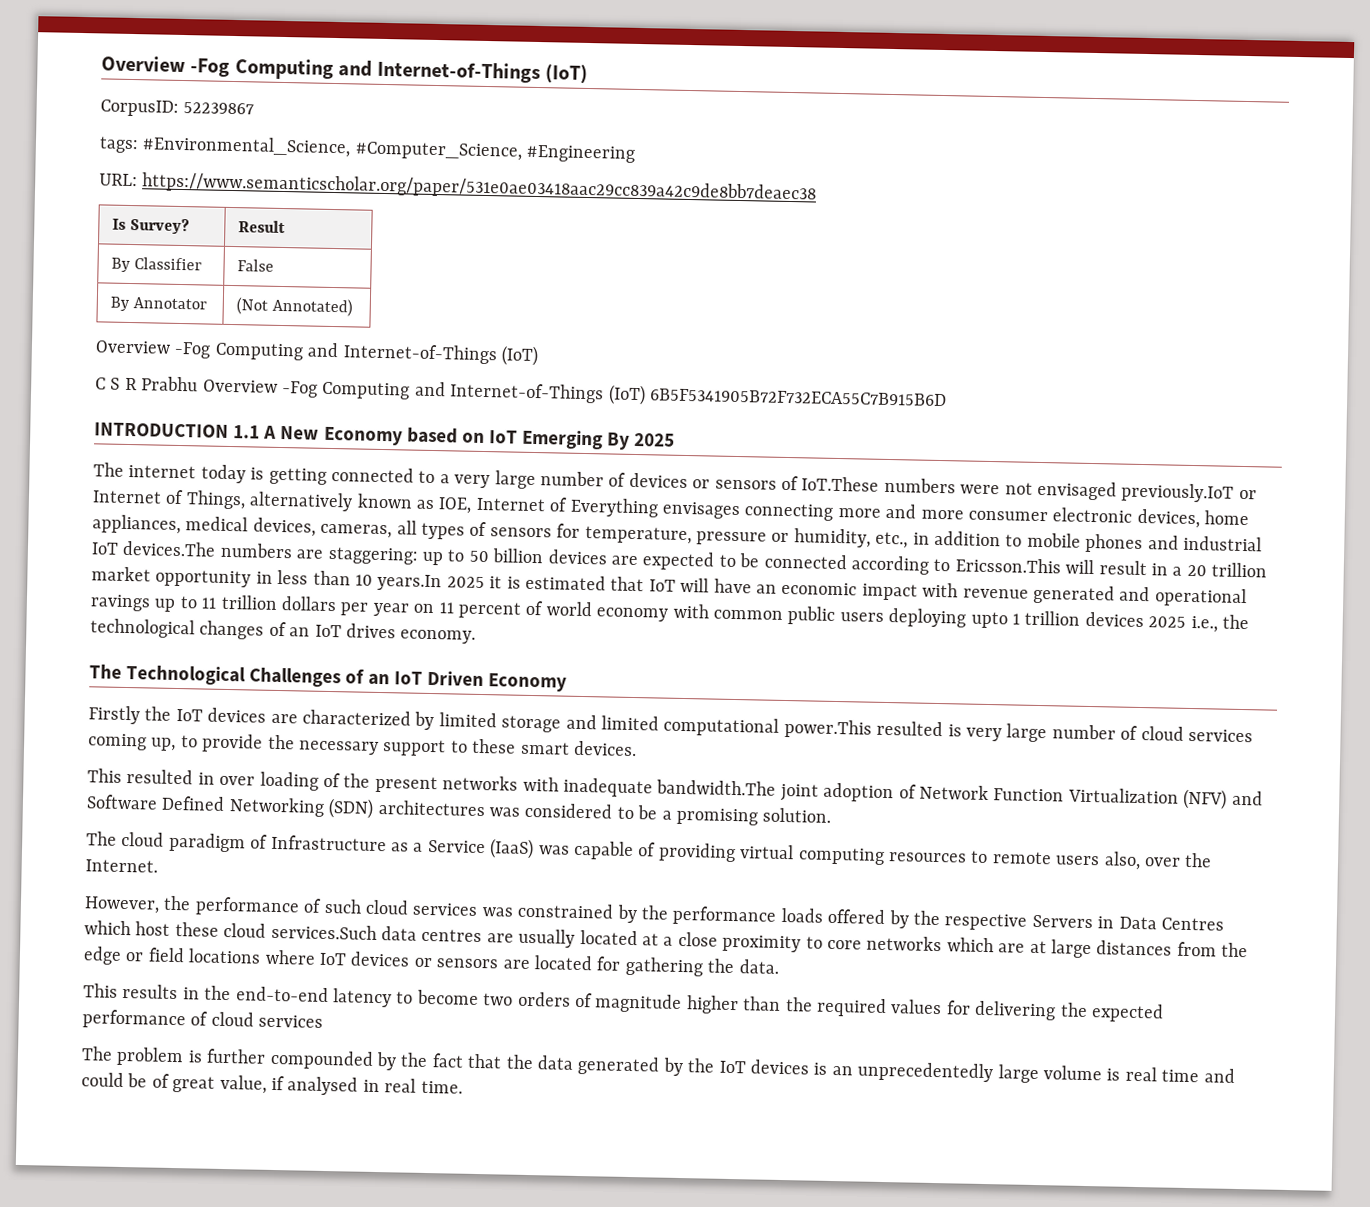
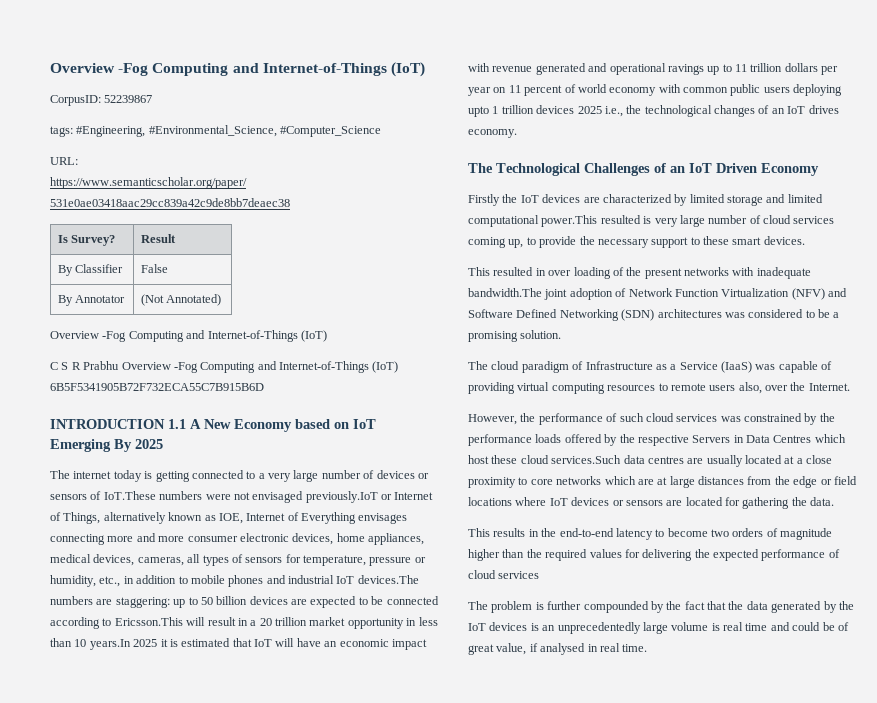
- tags: #Environmental_Science, #Computer_Science, #Engineering
+ tags: #Engineering, #Environmental_Science, #Computer_Science

